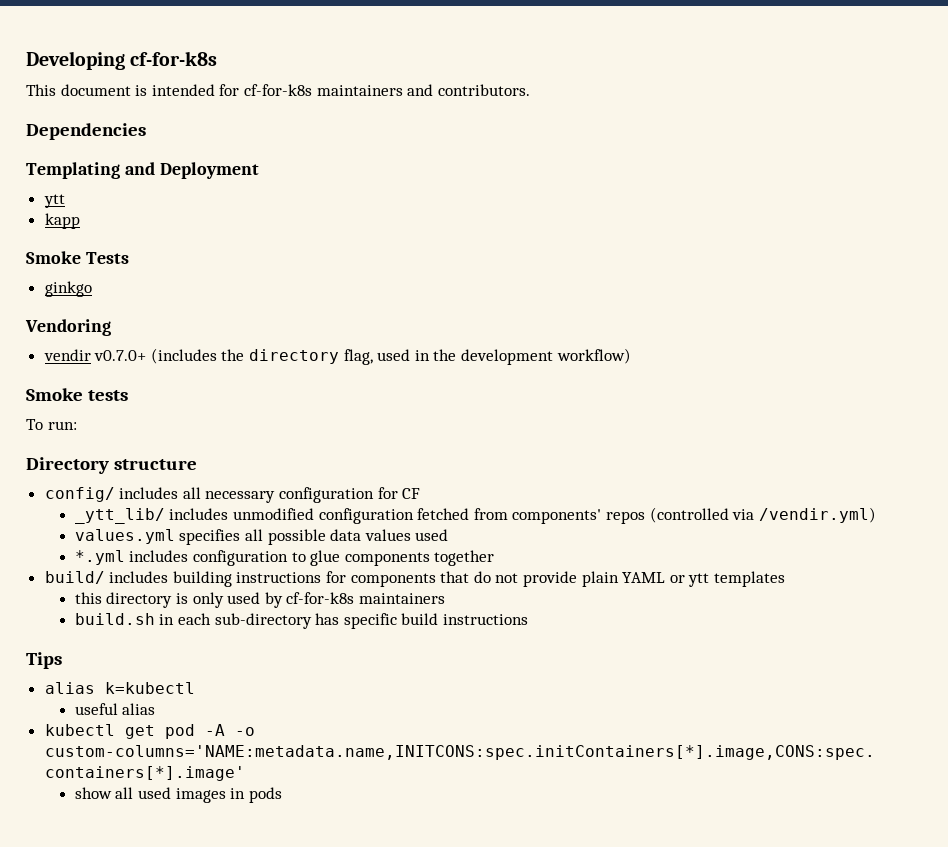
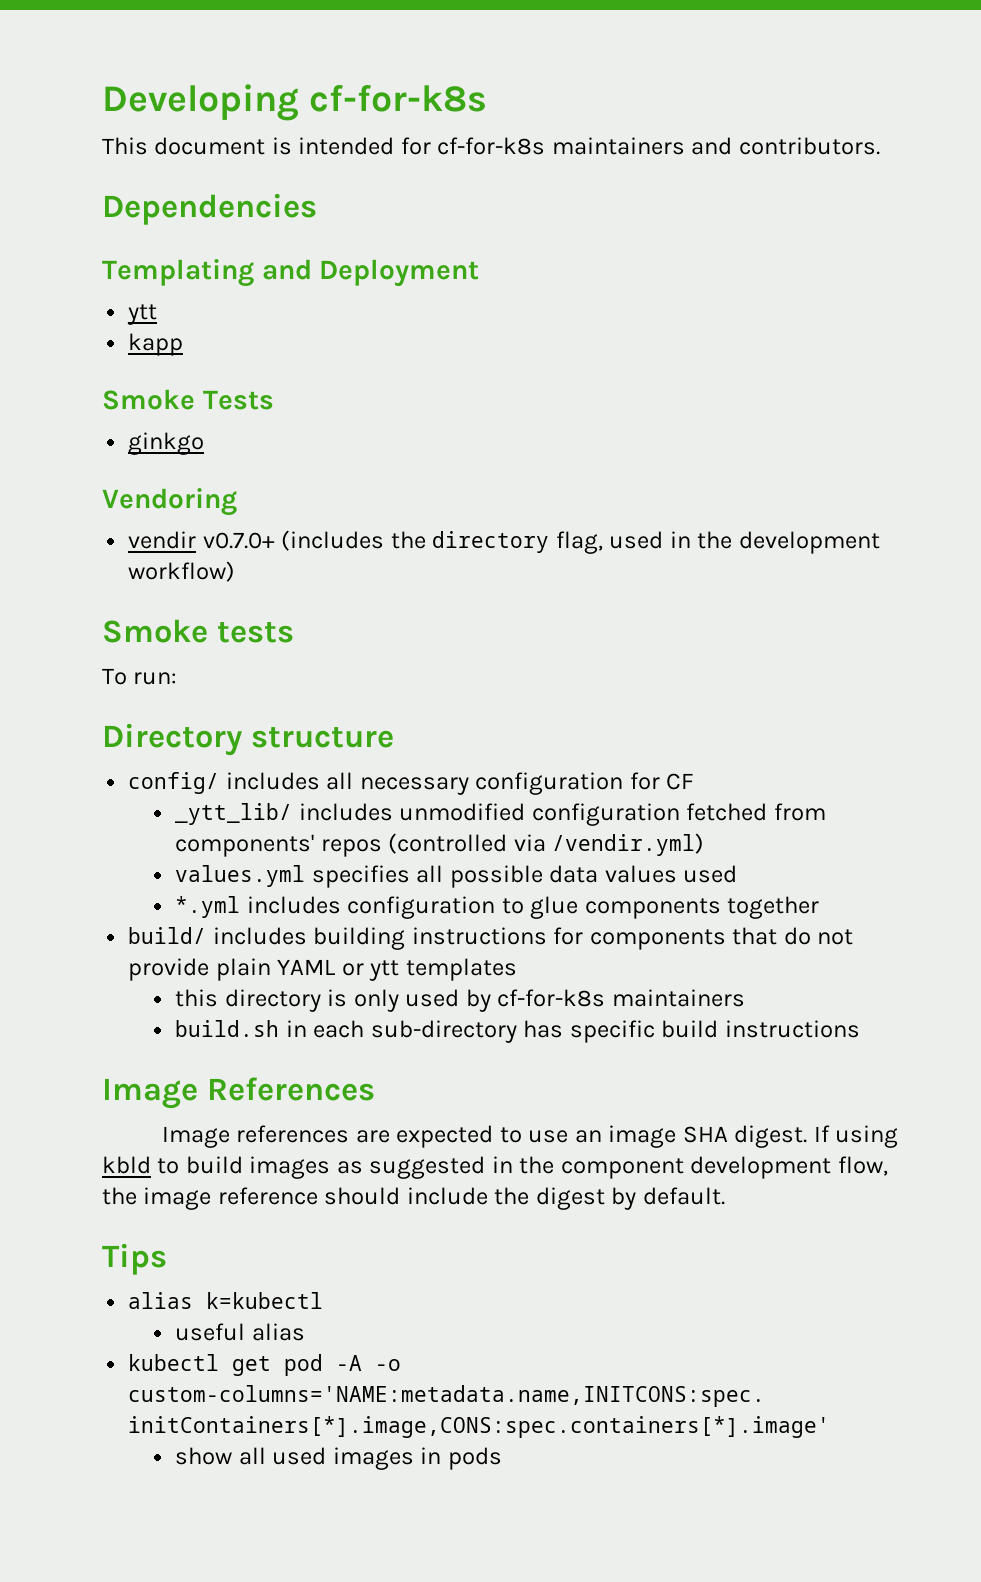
+ Image References
+ Image references are expected to use an image SHA digest. If using kbld to build images as suggested in the component development flow, the image reference should include the digest by default.

